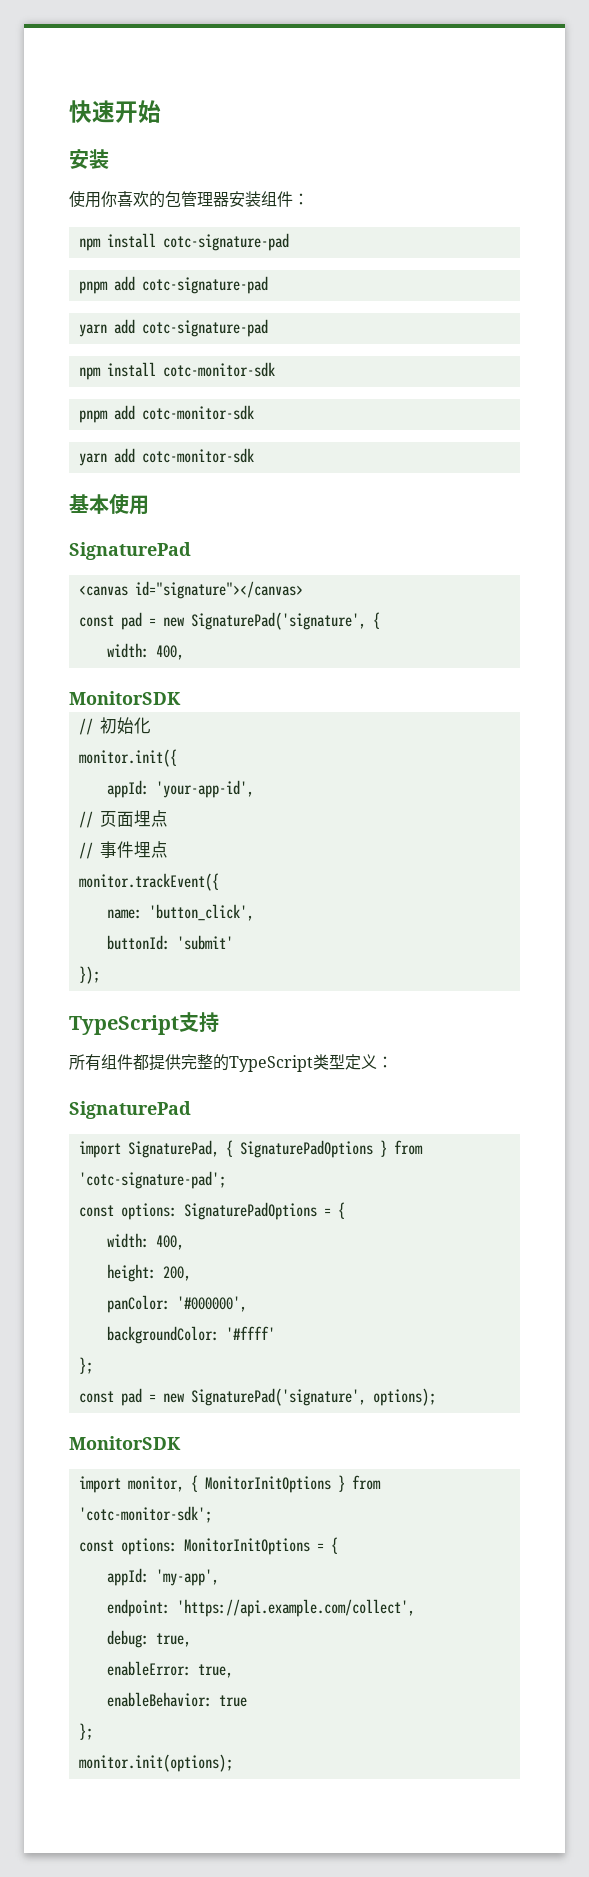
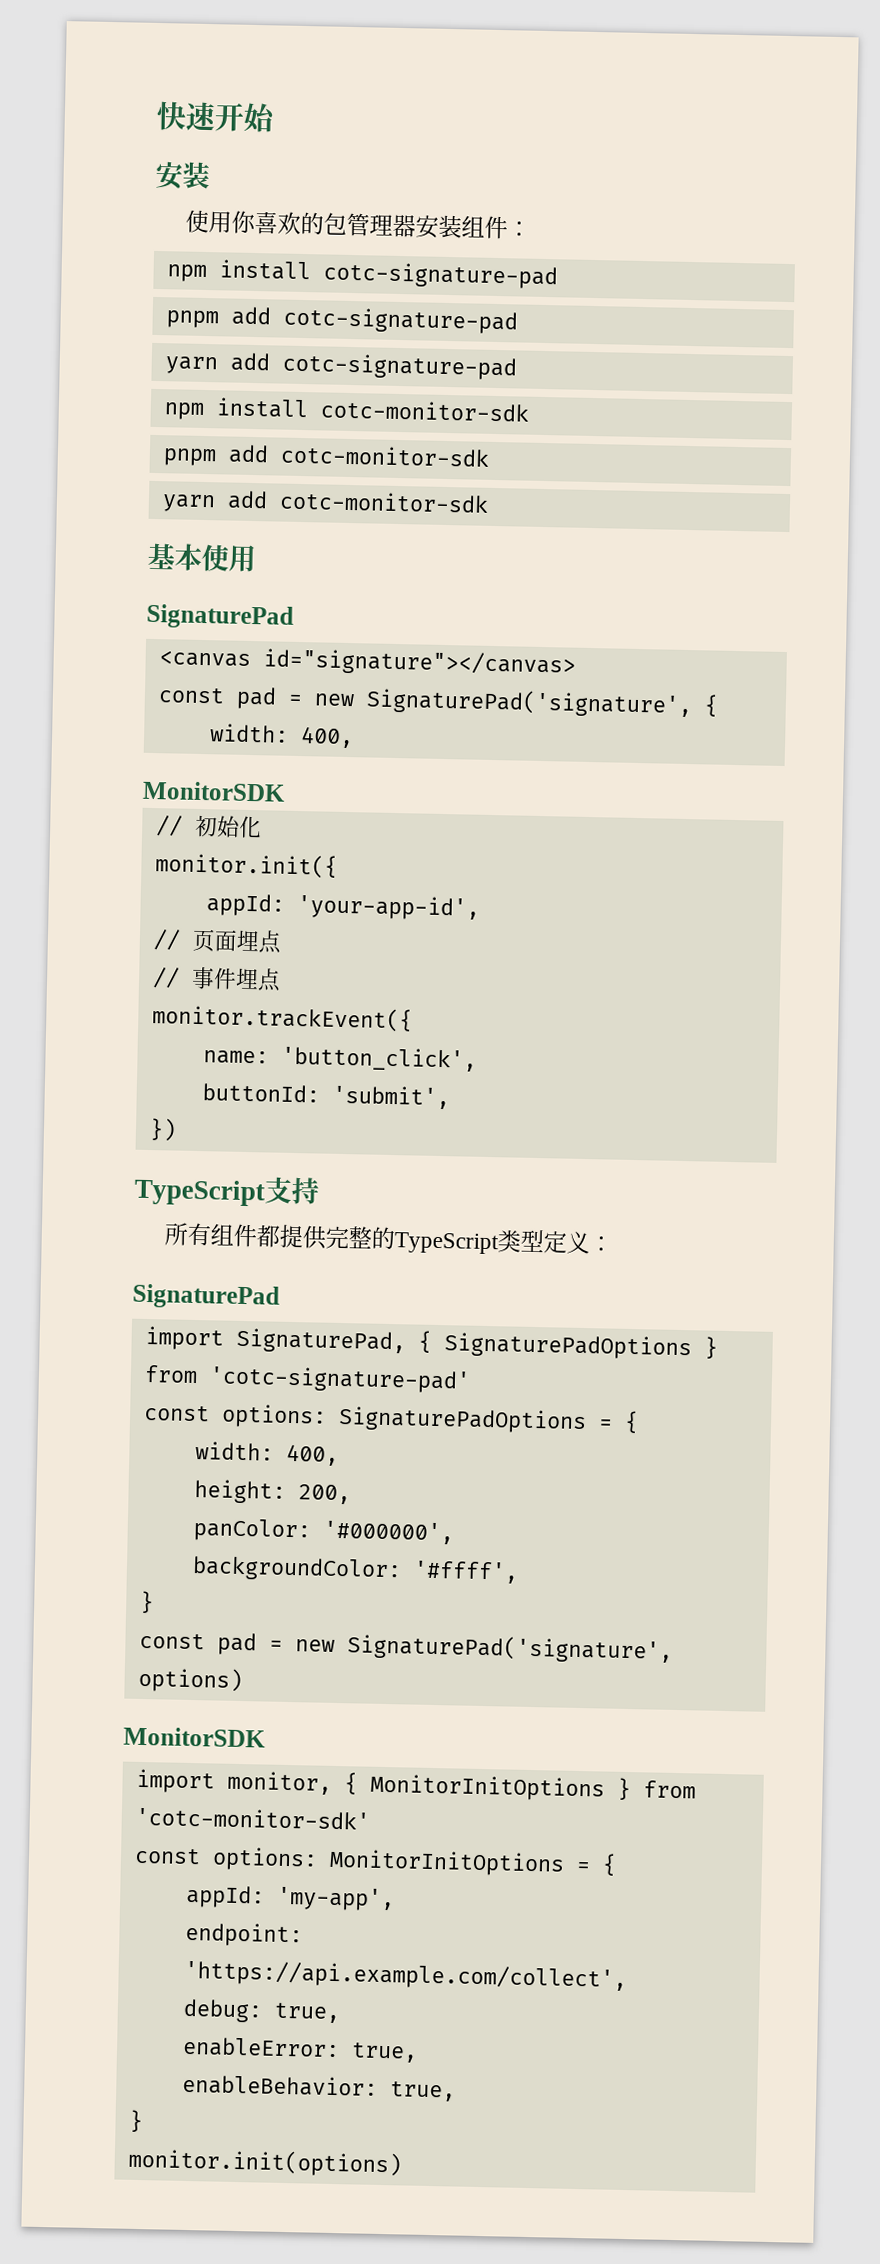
- buttonId: 'submit'
- });
+ buttonId: 'submit',
+ })
- import SignaturePad, { SignaturePadOptions } from 'cotc-signature-pad';
+ import SignaturePad, { SignaturePadOptions } from 'cotc-signature-pad'
- backgroundColor: '#ffff'
- };
- const pad = new SignaturePad('signature', options);
+ backgroundColor: '#ffff',
+ }
+ const pad = new SignaturePad('signature', options)
- import monitor, { MonitorInitOptions } from 'cotc-monitor-sdk';
+ import monitor, { MonitorInitOptions } from 'cotc-monitor-sdk'
- enableBehavior: true
- };
- monitor.init(options);
+ enableBehavior: true,
+ }
+ monitor.init(options)

